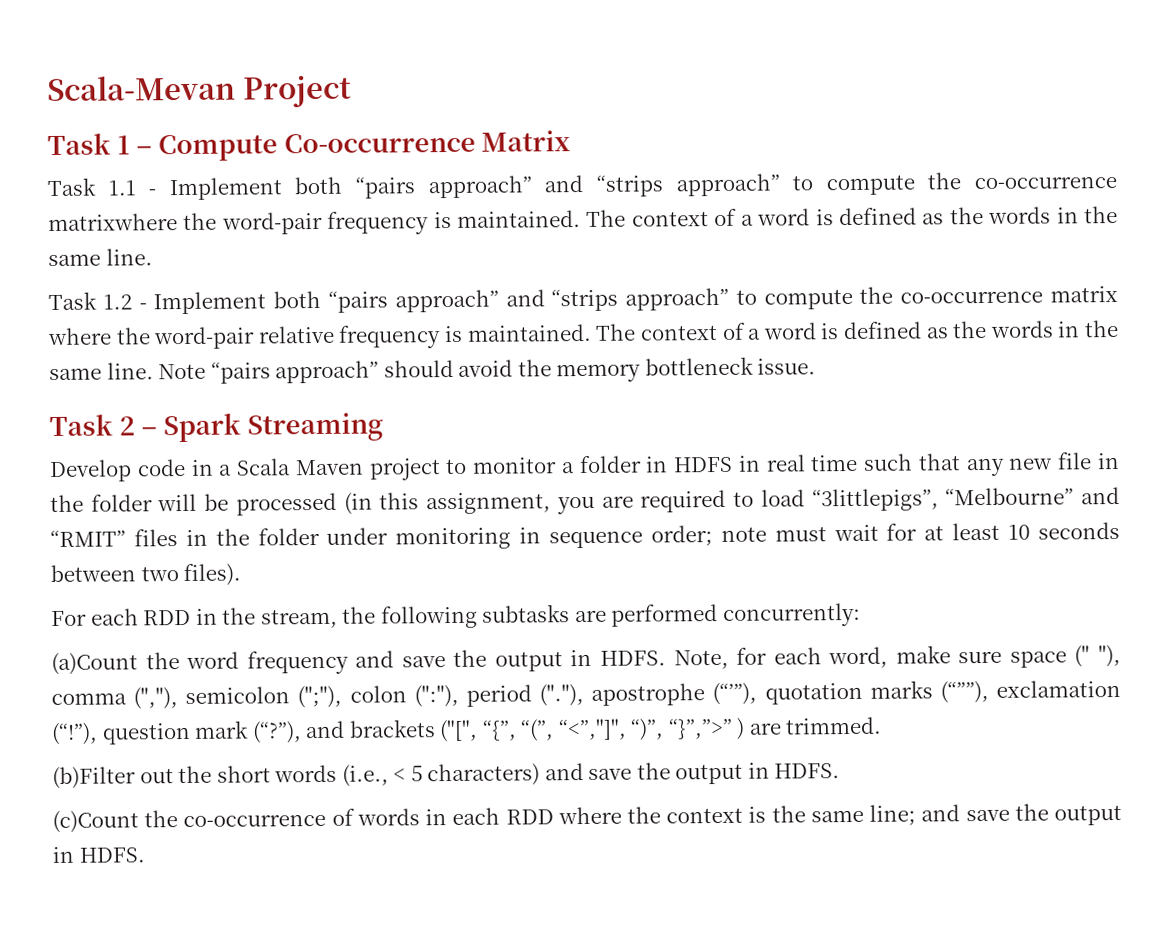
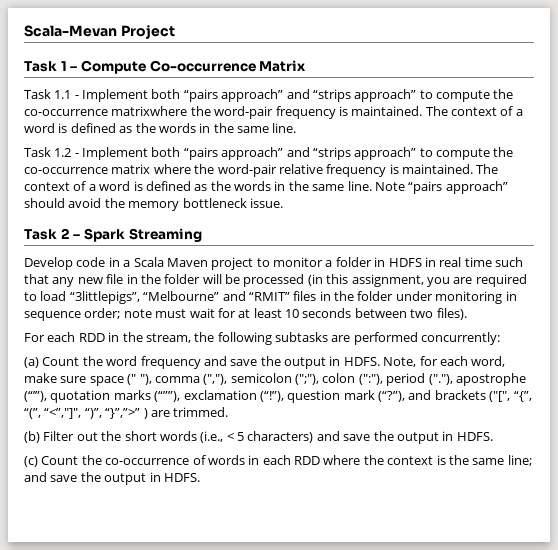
- (a)Count the word frequency and save the output in HDFS.
+ (a) Count the word frequency and save the output in HDFS.
- (b)Filter out the short words (i.e., < 5 characters) and save the output in HDFS.
+ (b) Filter out the short words (i.e., < 5 characters) and save the output in HDFS.
- (c)Count the co-occurrence of words in each RDD where the context is the same line; and save the output in HDFS.
+ (c) Count the co-occurrence of words in each RDD where the context is the same line; and save the output in HDFS.

